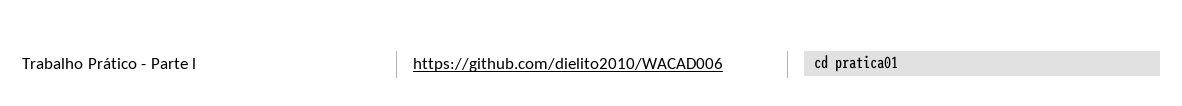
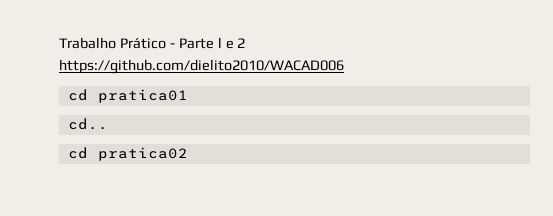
- Trabalho Prático - Parte l https://github.com/dielito2010/WACAD006
+ Trabalho Prático - Parte l e 2 https://github.com/dielito2010/WACAD006
+ cd..
+ cd pratica02

